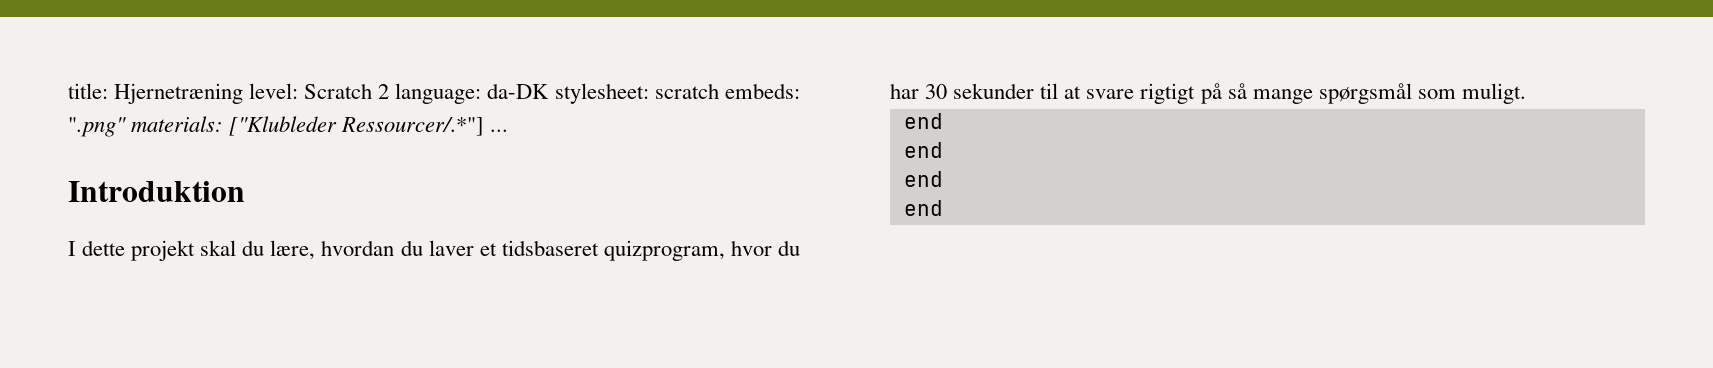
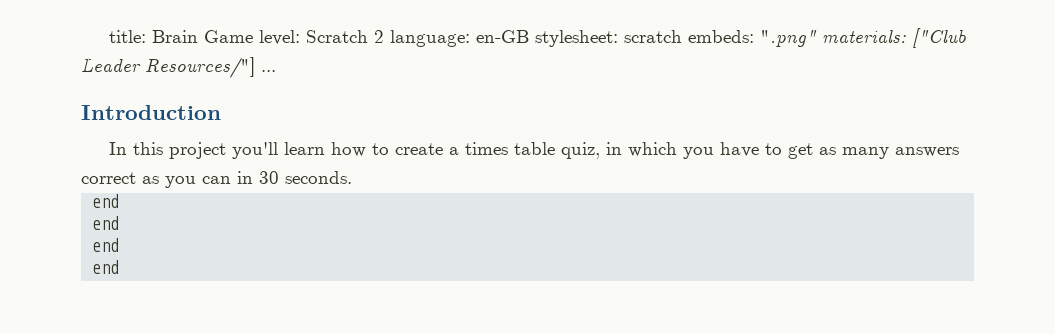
- title: Hjernetræning level: Scratch 2 language: da-DK stylesheet: scratch embeds: ".png" materials: ["Klubleder Ressourcer/.*"] ...
- Introduktion
- I dette projekt skal du lære, hvordan du laver et tidsbaseret quizprogram, hvor du har 30 sekunder til at svare rigtigt på så mange spørgsmål som muligt.
+ title: Brain Game level: Scratch 2 language: en-GB stylesheet: scratch embeds: ".png" materials: ["Club Leader Resources/"] ...
+ Introduction
+ In this project you'll learn how to create a times table quiz, in which you have to get as many answers correct as you can in 30 seconds.

